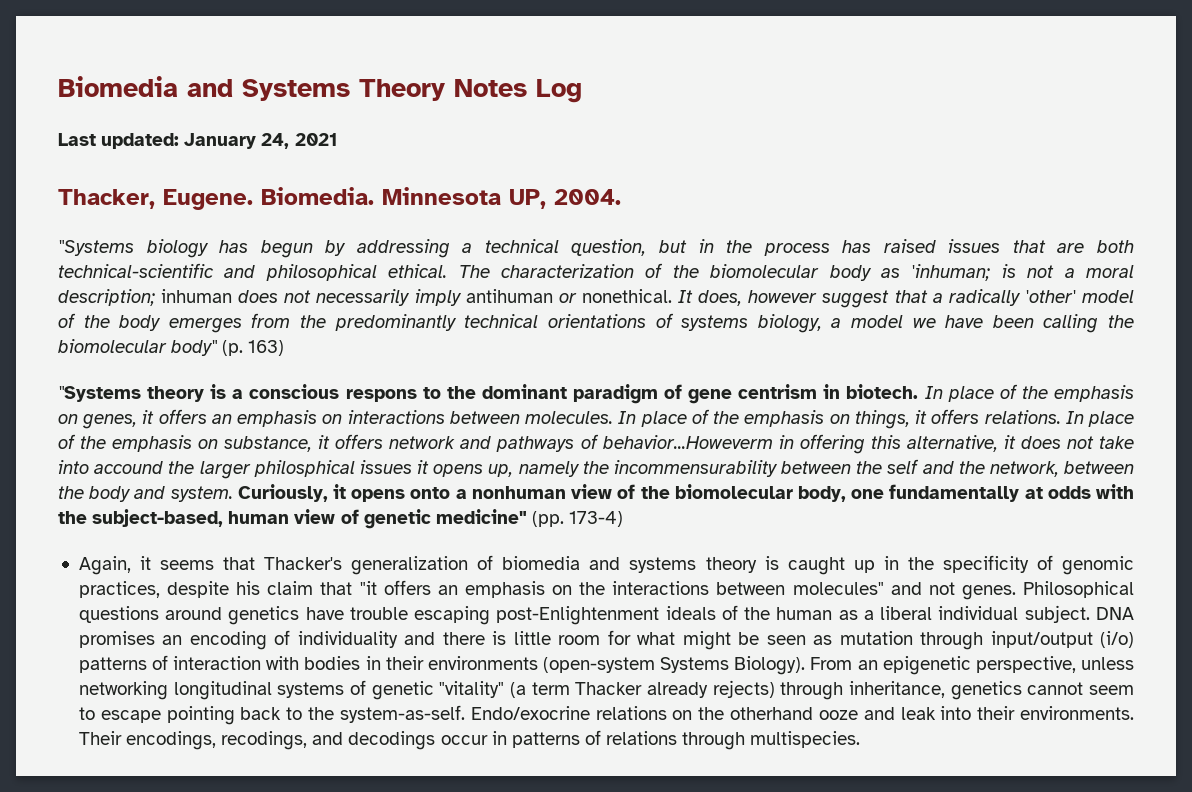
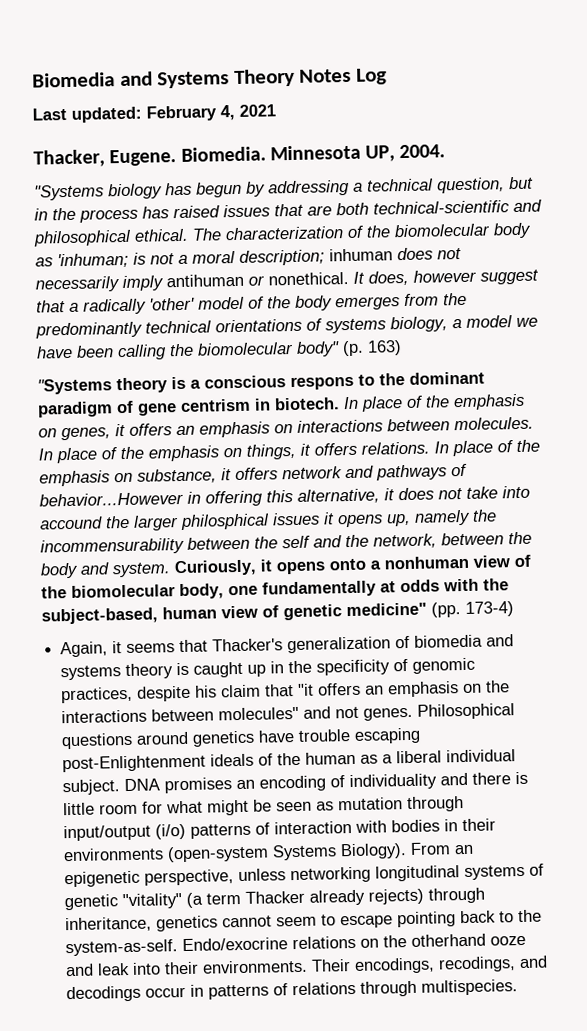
- Last updated: January 24, 2021
+ Last updated: February 4, 2021
- In place of the emphasis on substance, it offers network and pathways of behavior...Howeverm in offering this alternative, it does not take into accound the larger philosphical issues it opens up, namely the incommensurability between the self and the network, between the body and system.
+ In place of the emphasis on substance, it offers network and pathways of behavior...However in offering this alternative, it does not take into accound the larger philosphical issues it opens up, namely the incommensurability between the self and the network, between the body and system.

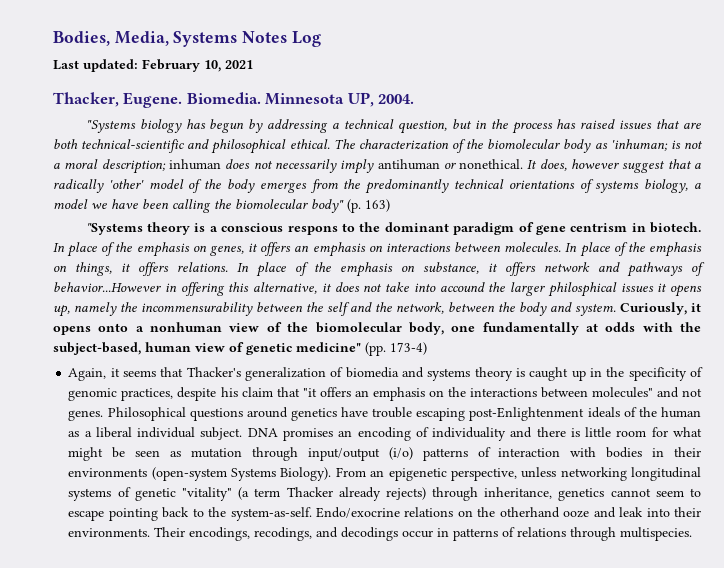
- Biomedia and Systems Theory Notes Log
+ Bodies, Media, Systems Notes Log
- Last updated: February 4, 2021
+ Last updated: February 10, 2021

